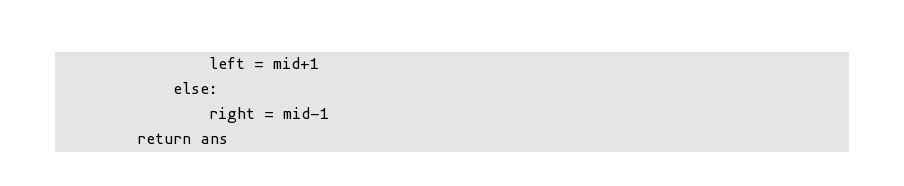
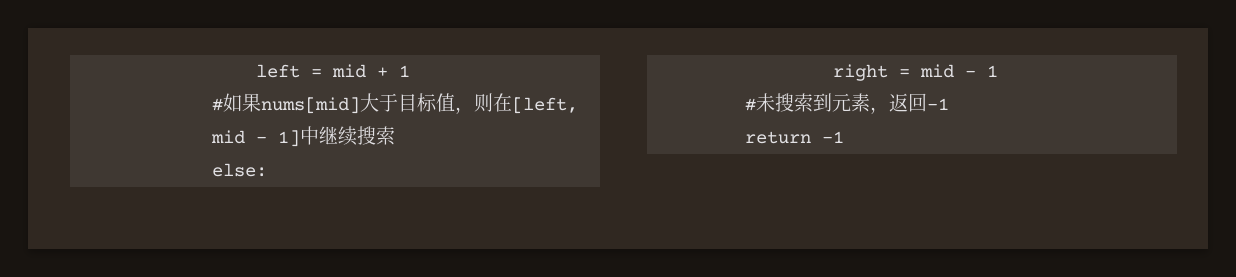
- left = mid+1
+ left = mid + 1
+ #如果nums[mid]大于目标值，则在[left, mid - 1]中继续搜索
  else:
- right = mid-1
+ right = mid - 1
+ #未搜索到元素，返回-1
- return ans
+ return -1

